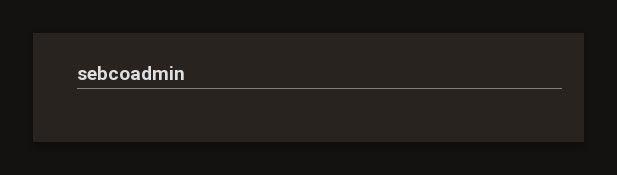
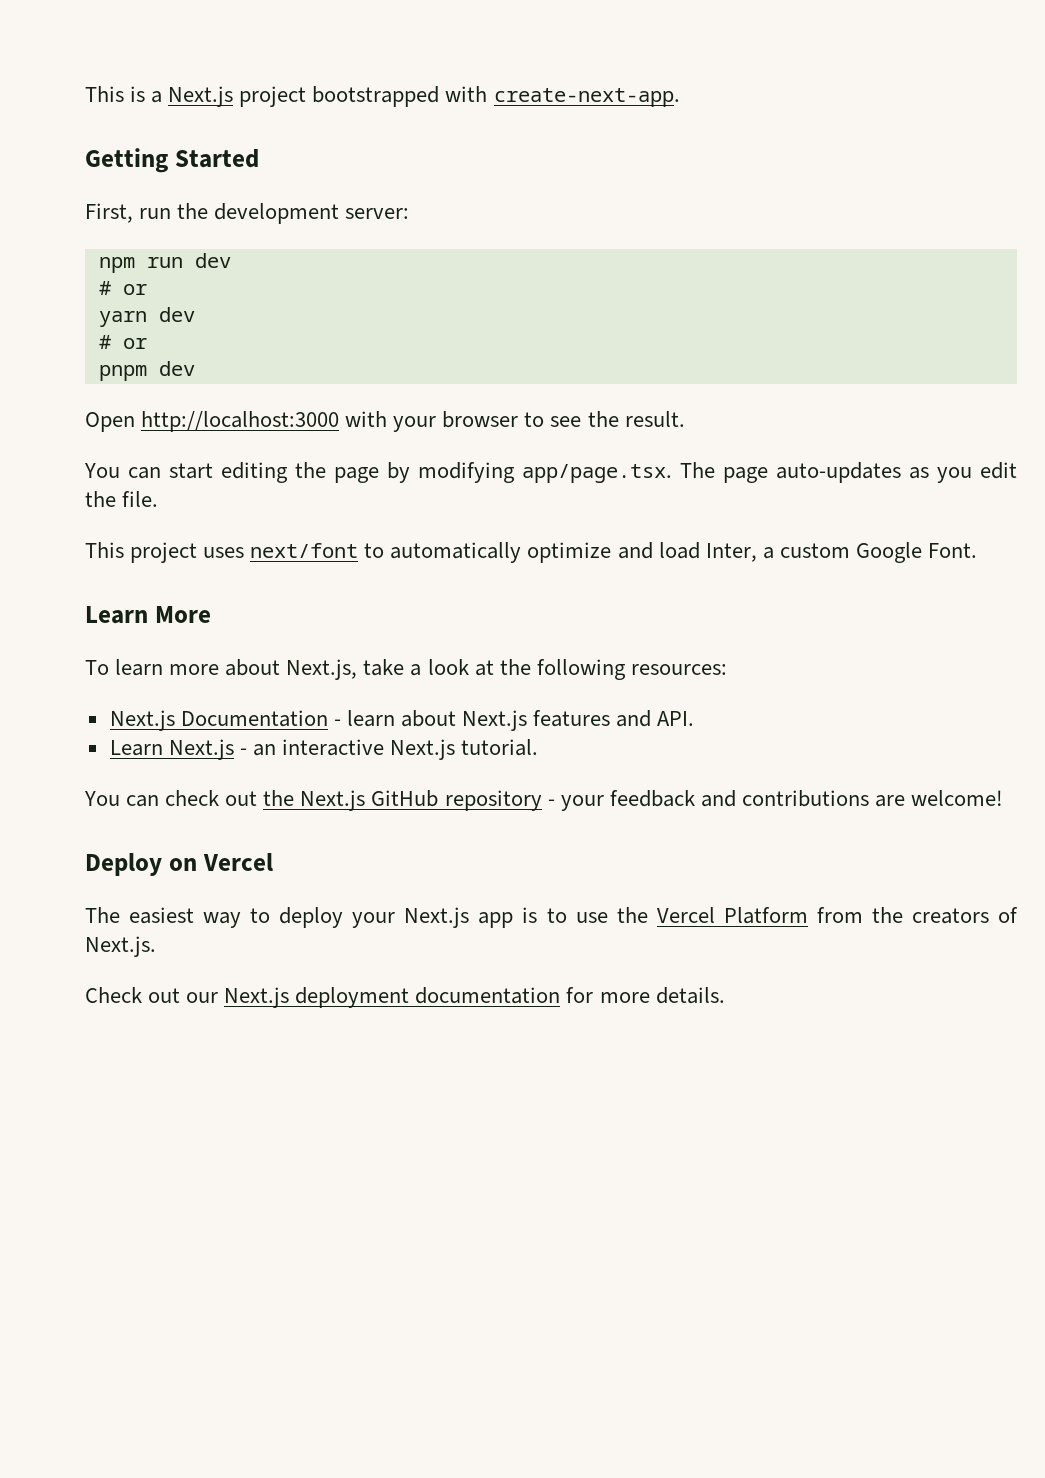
- sebcoadmin
+ This is a Next.js project bootstrapped with create-next-app.
+ Getting Started
+ First, run the development server:
+ npm run dev
+ # or
+ yarn dev
+ # or
+ pnpm dev
+ Open http://localhost:3000 with your browser to see the result.
+ You can start editing the page by modifying app/page.tsx. The page auto-updates as you edit the file.
+ This project uses next/font to automatically optimize and load Inter, a custom Google Font.
+ Learn More
+ To learn more about Next.js, take a look at the following resources:
+ Next.js Documentation - learn about Next.js features and API.
+ Learn Next.js - an interactive Next.js tutorial.
+ You can check out the Next.js GitHub repository - your feedback and contributions are welcome!
+ Deploy on Vercel
+ The easiest way to deploy your Next.js app is to use the Vercel Platform from the creators of Next.js.
+ Check out our Next.js deployment documentation for more details.

